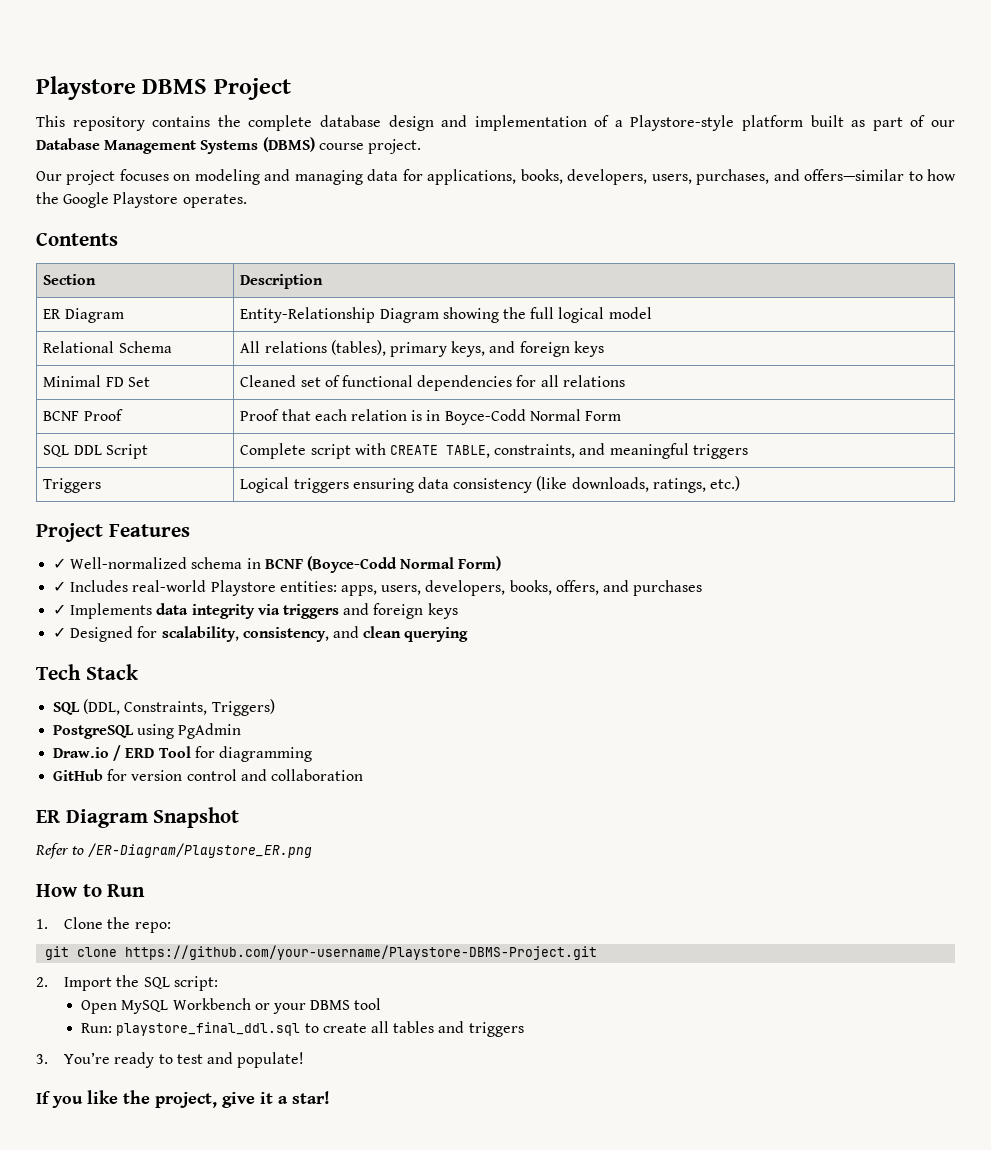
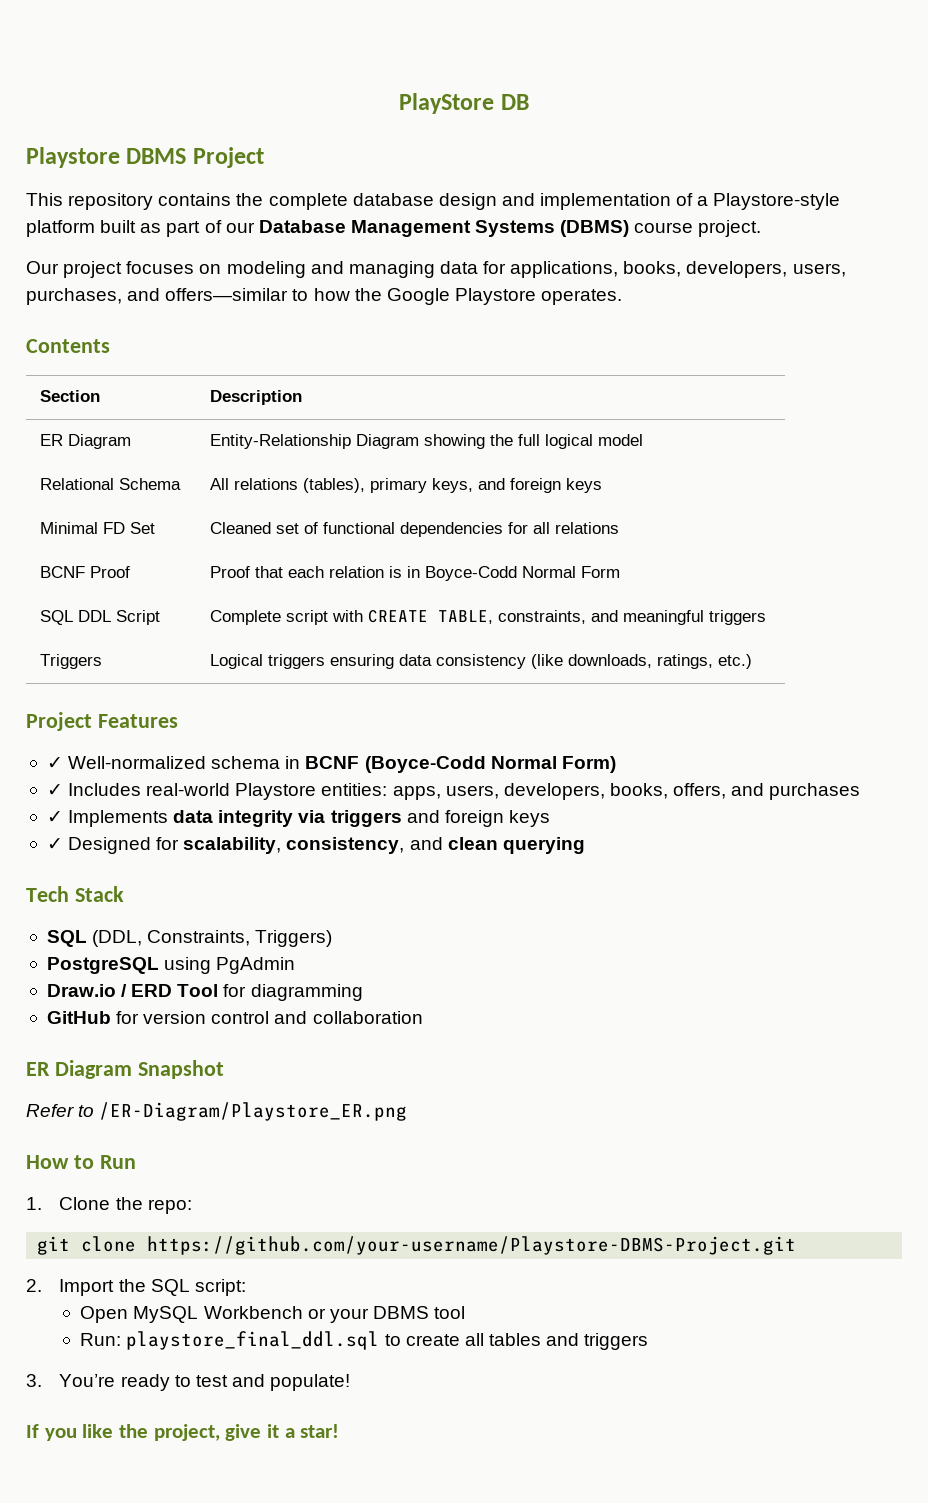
+ PlayStore DB

